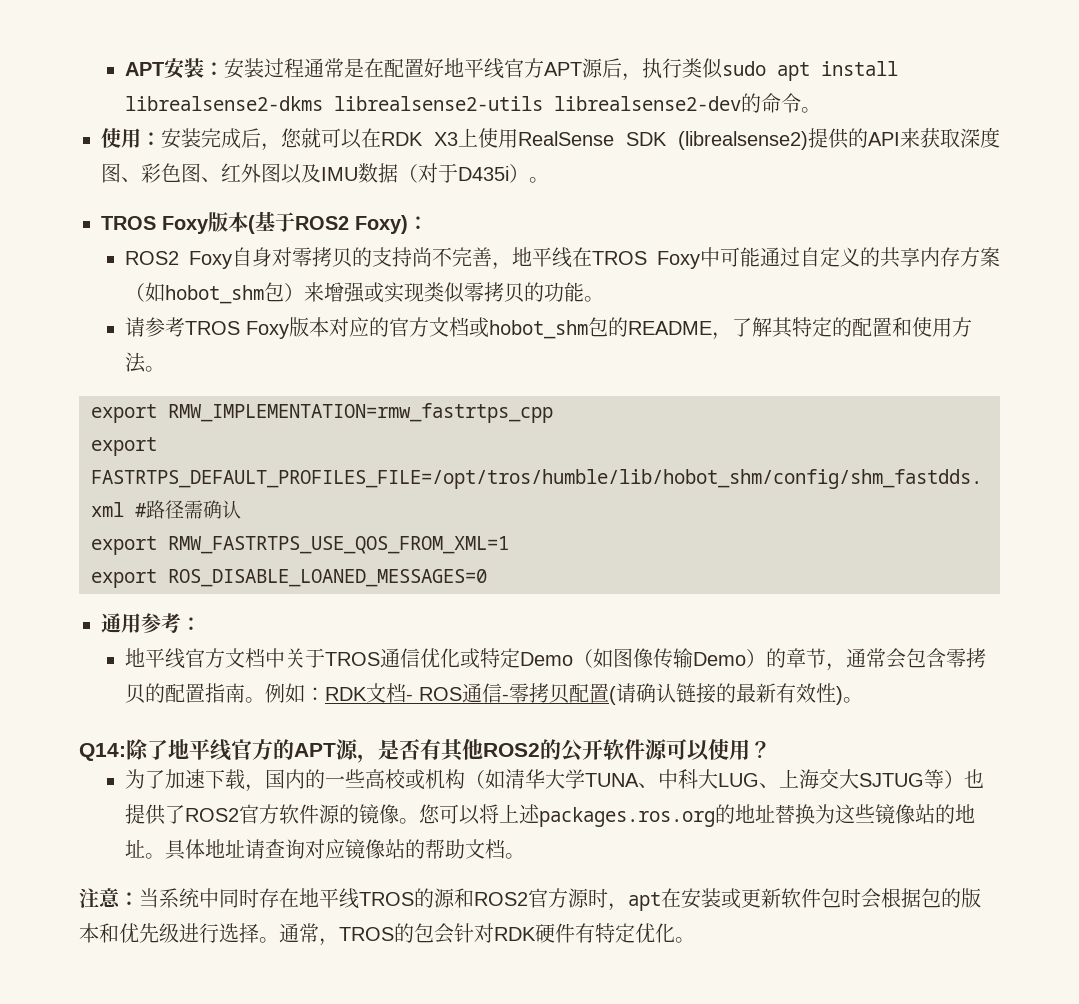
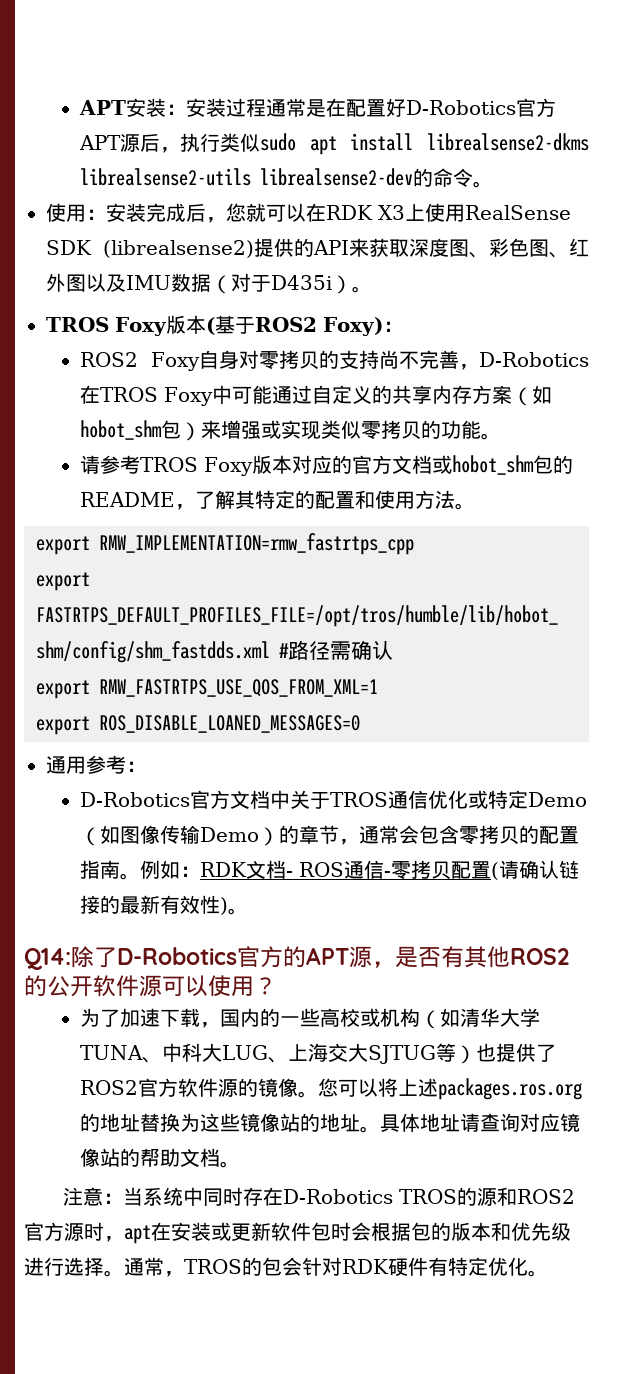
- APT安装：安装过程通常是在配置好地平线官方APT源后，执行类似sudo apt install librealsense2-dkms librealsense2-utils librealsense2-dev的命令。
+ APT安装：安装过程通常是在配置好D-Robotics官方APT源后，执行类似sudo apt install librealsense2-dkms librealsense2-utils librealsense2-dev的命令。
- ROS2 Foxy自身对零拷贝的支持尚不完善，地平线在TROS Foxy中可能通过自定义的共享内存方案（如hobot_shm包）来增强或实现类似零拷贝的功能。
+ ROS2 Foxy自身对零拷贝的支持尚不完善，D-Robotics在TROS Foxy中可能通过自定义的共享内存方案（如hobot_shm包）来增强或实现类似零拷贝的功能。
- 地平线官方文档中关于TROS通信优化或特定Demo（如图像传输Demo）的章节，通常会包含零拷贝的配置指南。
+ D-Robotics官方文档中关于TROS通信优化或特定Demo（如图像传输Demo）的章节，通常会包含零拷贝的配置指南。
- Q14:除了地平线官方的APT源，是否有其他ROS2的公开软件源可以使用？
+ Q14:除了D-Robotics官方的APT源，是否有其他ROS2的公开软件源可以使用？
- 注意：当系统中同时存在地平线TROS的源和ROS2官方源时，apt在安装或更新软件包时会根据包的版本和优先级进行选择。
+ 注意：当系统中同时存在D-Robotics TROS的源和ROS2官方源时，apt在安装或更新软件包时会根据包的版本和优先级进行选择。

